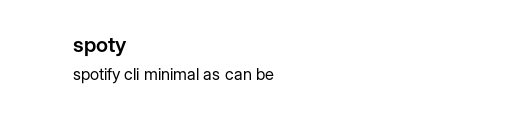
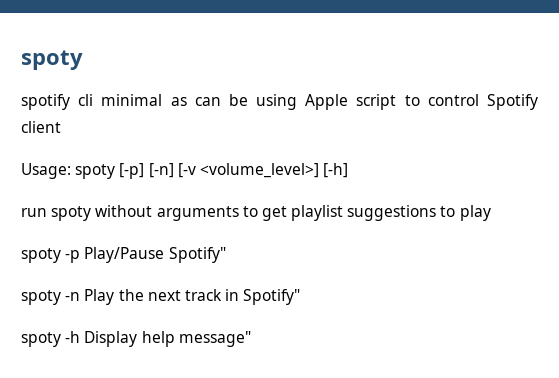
- spotify cli minimal as can be
+ spotify cli minimal as can be using Apple script to control Spotify client
+ Usage: spoty [-p] [-n] [-v <volume_level>] [-h]
+ run spoty without arguments to get playlist suggestions to play
+ spoty -p Play/Pause Spotify"
+ spoty -n Play the next track in Spotify"
+ spoty -h Display help message"

